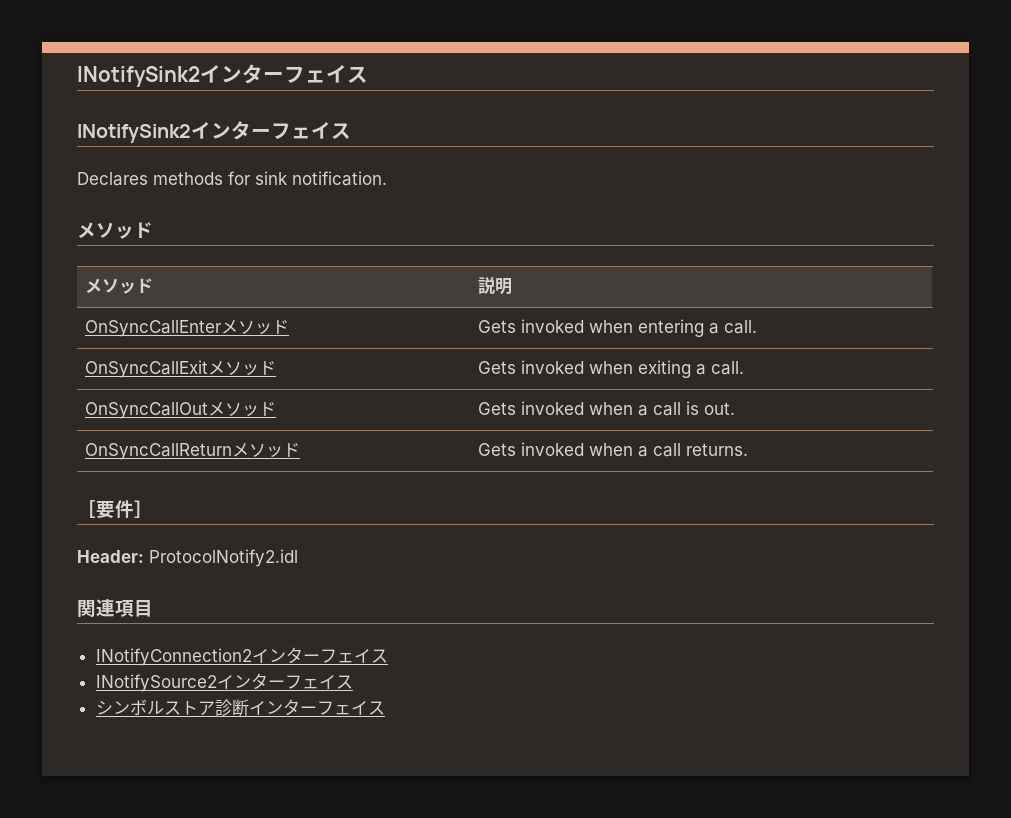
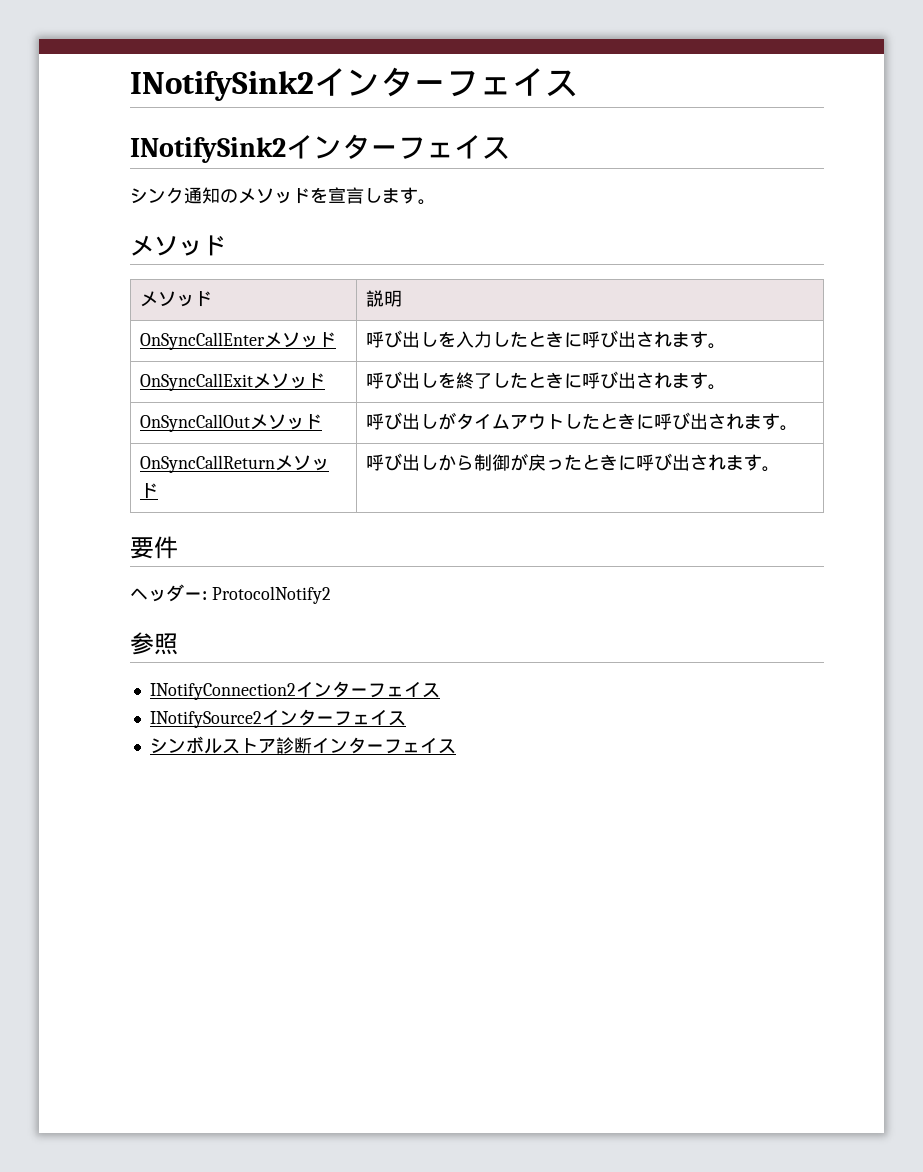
- Declares methods for sink notification.
+ シンク通知のメソッドを宣言します。
- OnSyncCallEnterメソッド | Gets invoked when entering a call.
- OnSyncCallExitメソッド | Gets invoked when exiting a call.
- OnSyncCallOutメソッド | Gets invoked when a call is out.
- OnSyncCallReturnメソッド | Gets invoked when a call returns.
- ［要件］
- Header: ProtocolNotify2.idl
- 関連項目
+ OnSyncCallEnterメソッド | 呼び出しを入力したときに呼び出されます。
+ OnSyncCallExitメソッド | 呼び出しを終了したときに呼び出されます。
+ OnSyncCallOutメソッド | 呼び出しがタイムアウトしたときに呼び出されます。
+ OnSyncCallReturnメソッド | 呼び出しから制御が戻ったときに呼び出されます。
+ 要件
+ ヘッダー: ProtocolNotify2
+ 参照

